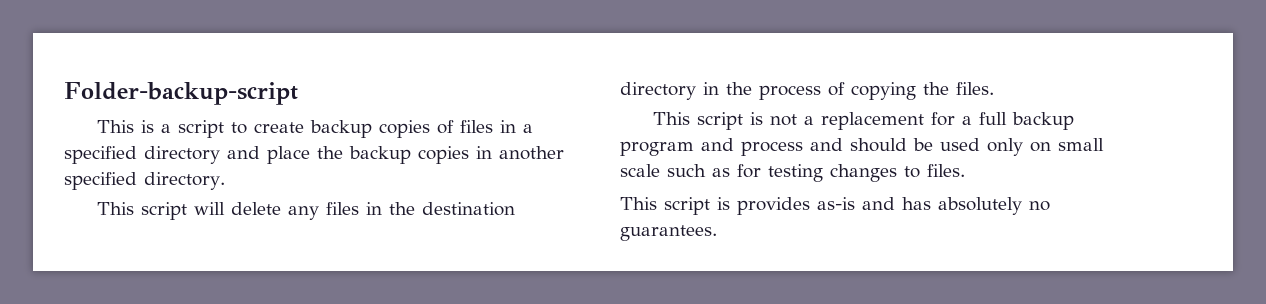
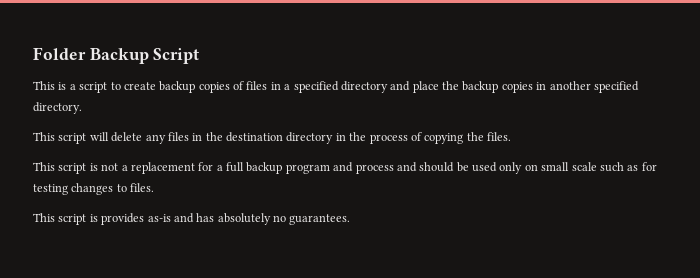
- Folder-backup-script
+ Folder Backup Script

